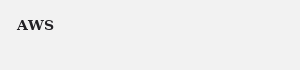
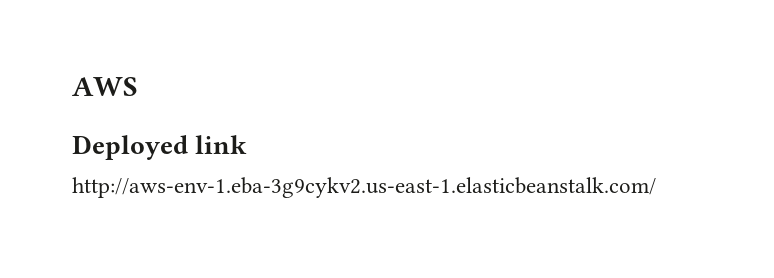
+ Deployed link
+ http://aws-env-1.eba-3g9cykv2.us-east-1.elasticbeanstalk.com/

